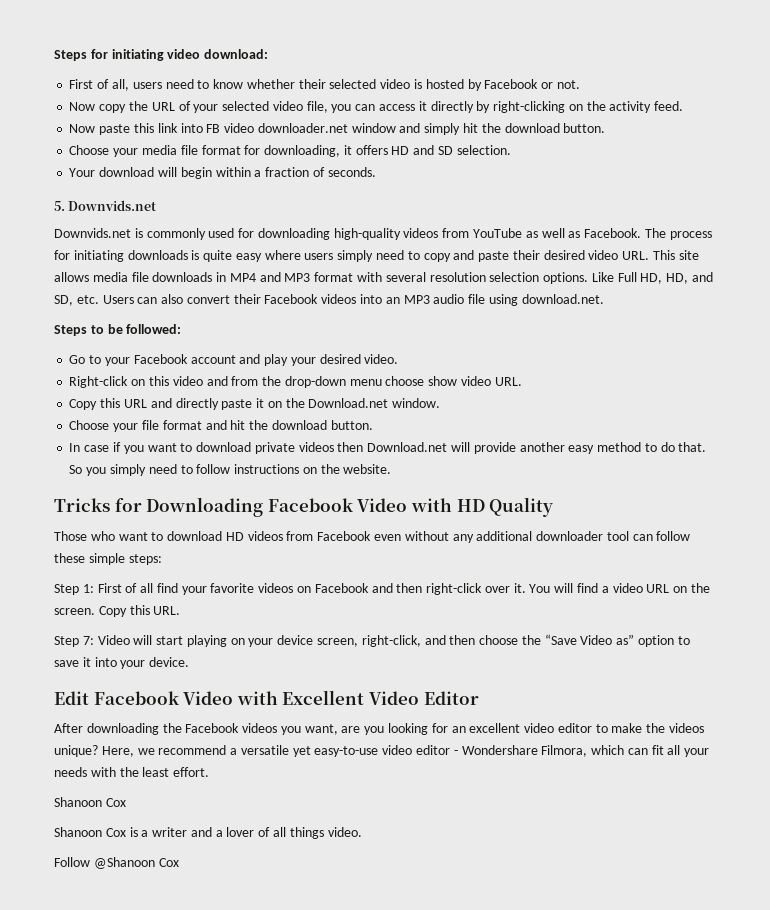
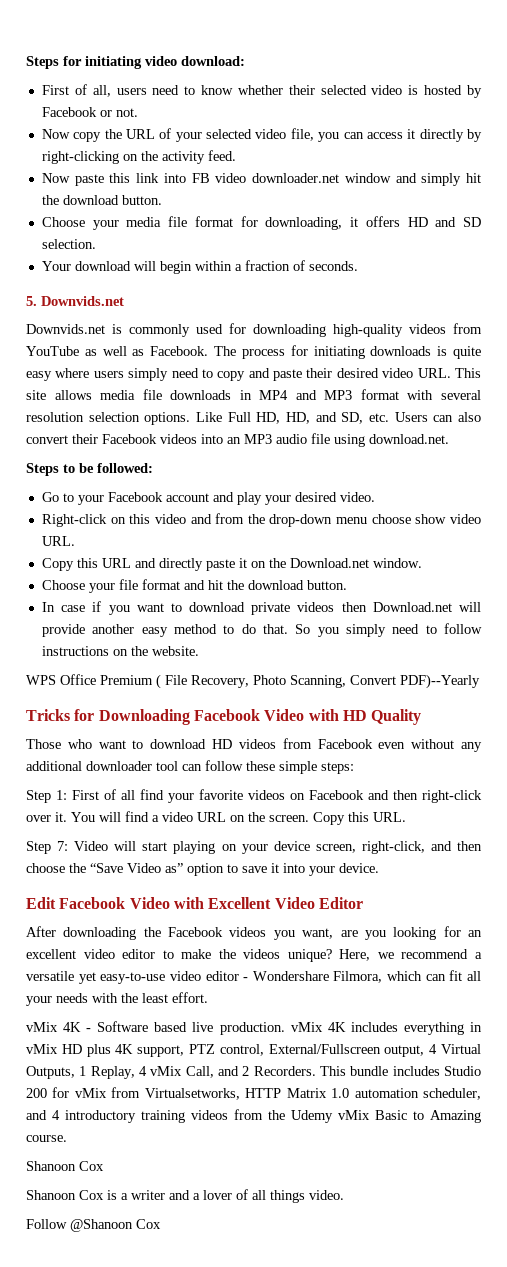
+ WPS Office Premium ( File Recovery, Photo Scanning, Convert PDF)--Yearly
+ vMix 4K - Software based live production. vMix 4K includes everything in vMix HD plus 4K support, PTZ control, External/Fullscreen output, 4 Virtual Outputs, 1 Replay, 4 vMix Call, and 2 Recorders. This bundle includes Studio 200 for vMix from Virtualsetworks, HTTP Matrix 1.0 automation scheduler, and 4 introductory training videos from the Udemy vMix Basic to Amazing course.

